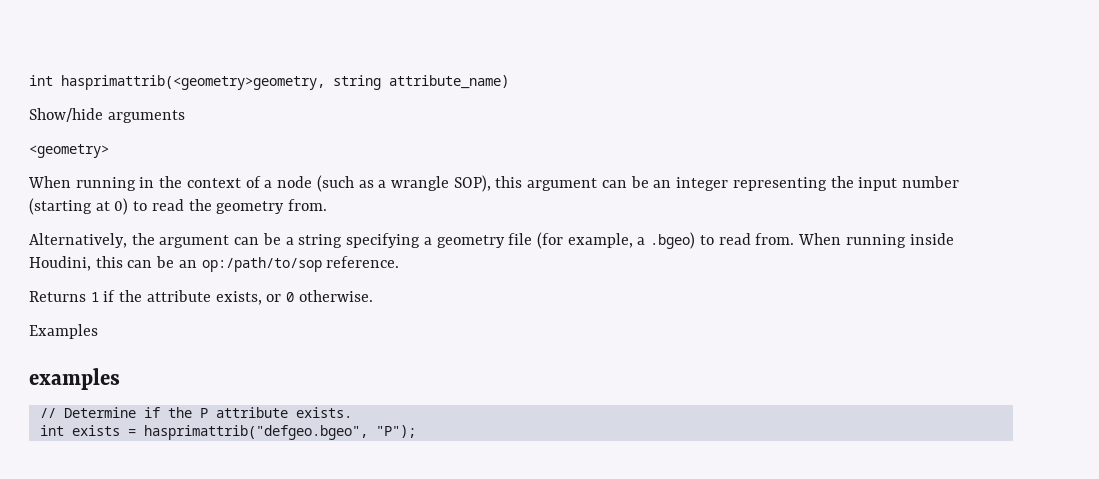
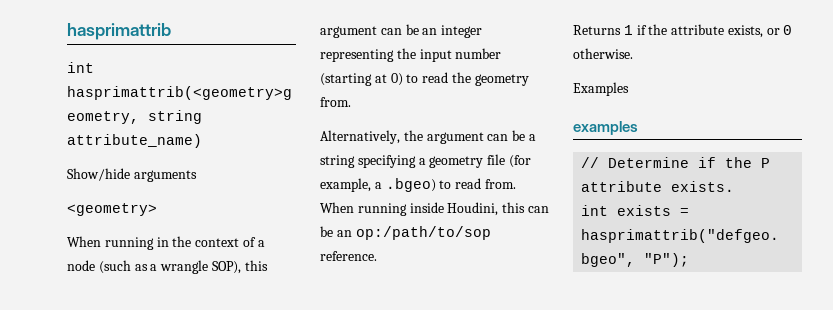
+ hasprimattrib

